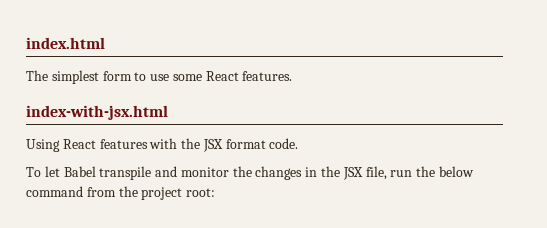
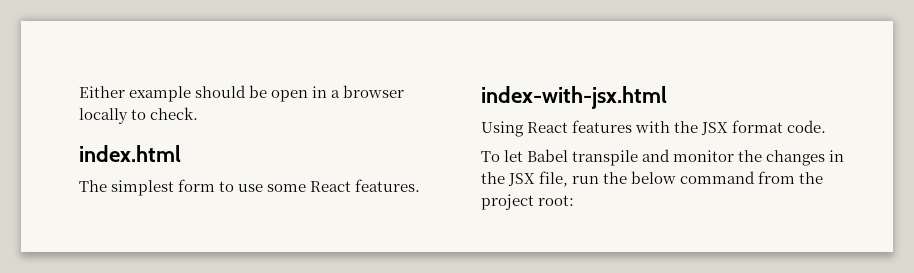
+ Either example should be open in a browser locally to check.

